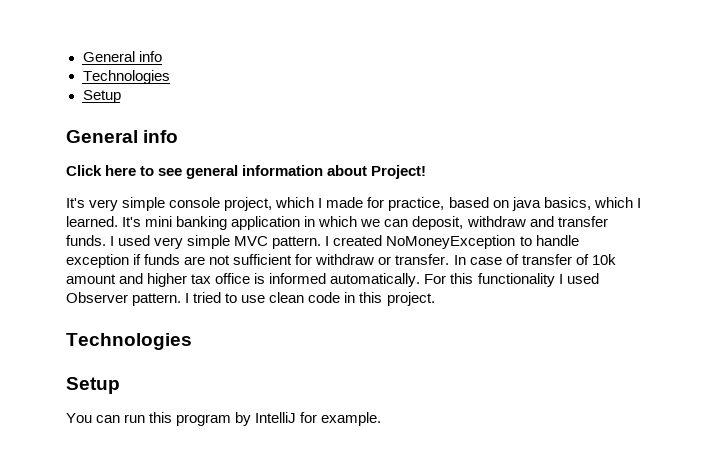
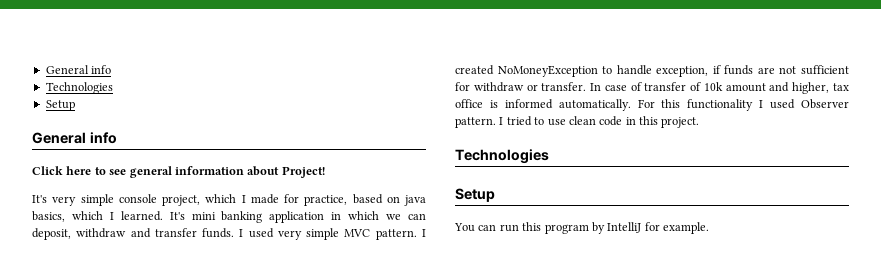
- I created NoMoneyException to handle exception if funds are not sufficient for withdraw or transfer.
+ I created NoMoneyException to handle exception, if funds are not sufficient for withdraw or transfer.
- In case of transfer of 10k amount and higher tax office is informed automatically.
+ In case of transfer of 10k amount and higher, tax office is informed automatically.

